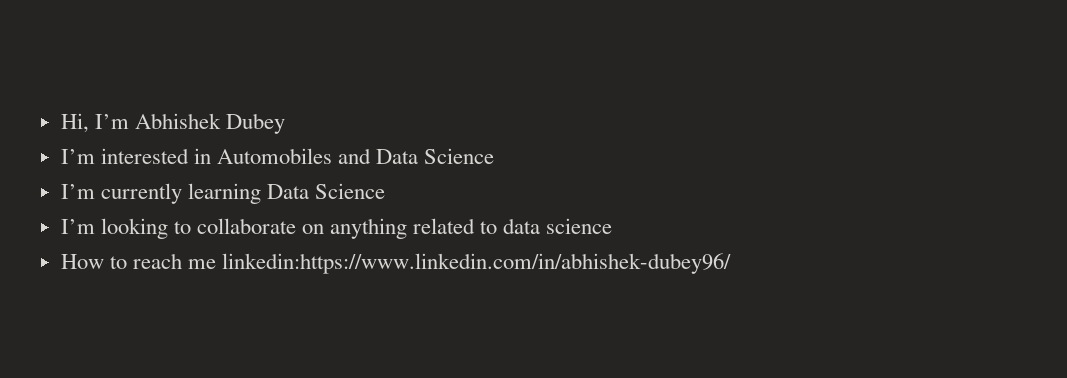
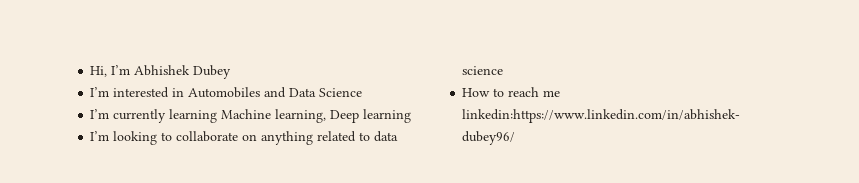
- I’m currently learning Data Science
+ I’m currently learning Machine learning, Deep learning

